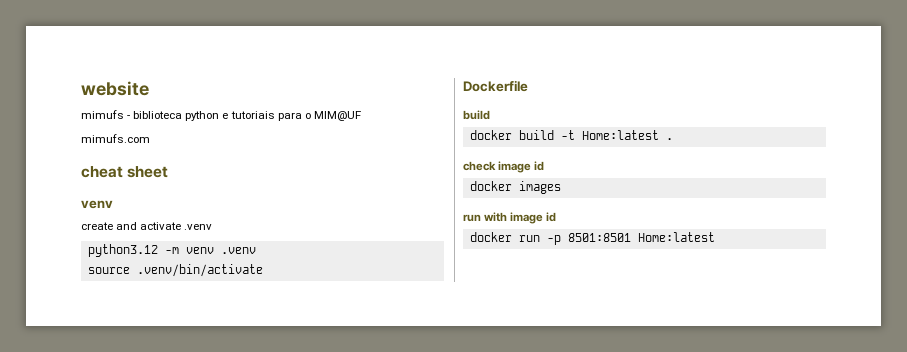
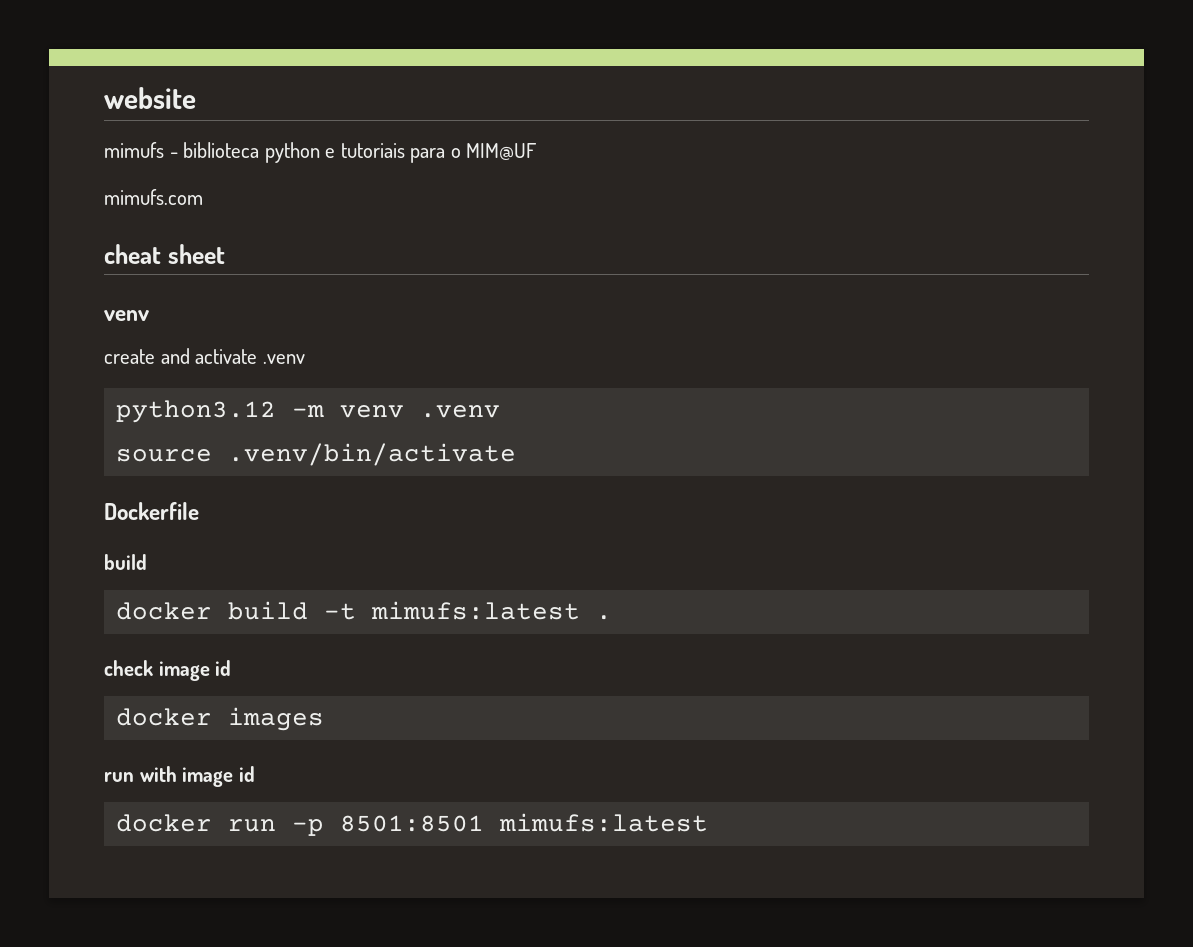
- docker build -t Home:latest .
+ docker build -t mimufs:latest .
- docker run -p 8501:8501 Home:latest
+ docker run -p 8501:8501 mimufs:latest

